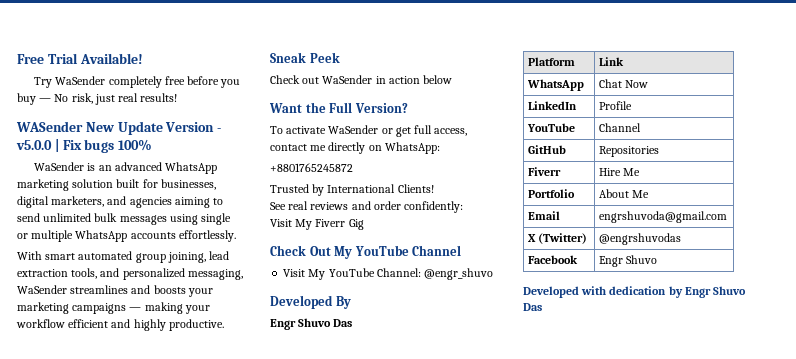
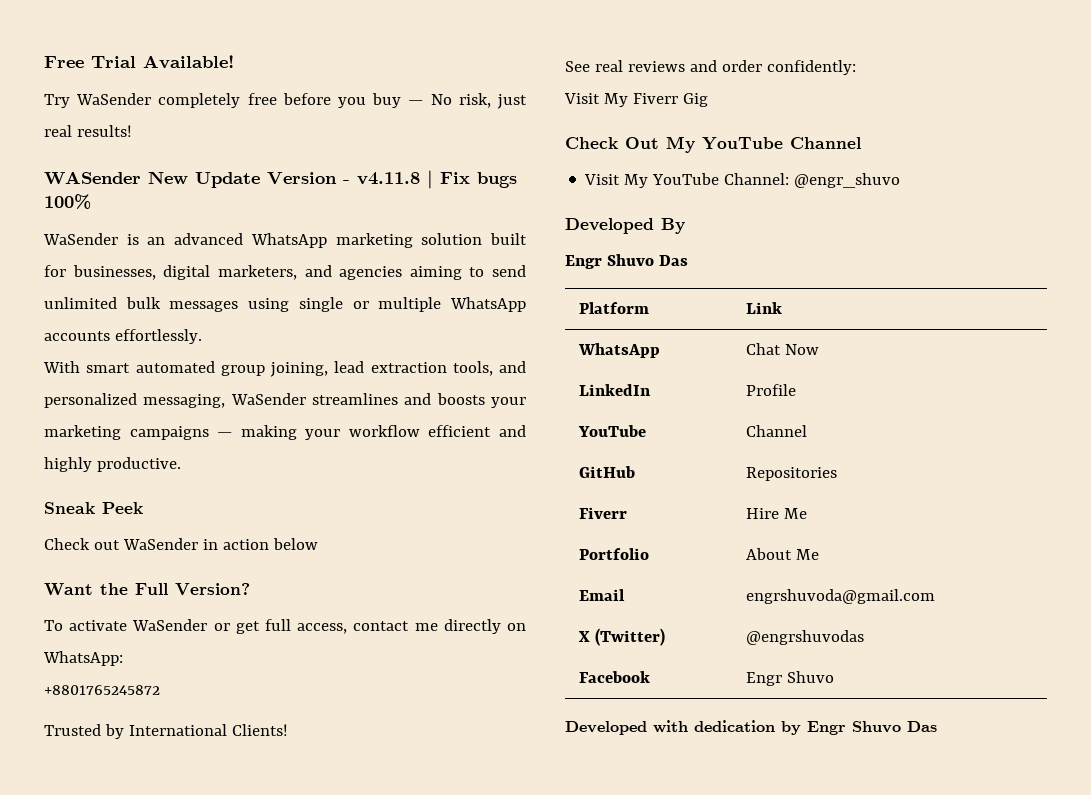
- WASender New Update Version - v5.0.0 | Fix bugs 100%
+ WASender New Update Version - v4.11.8 | Fix bugs 100%

